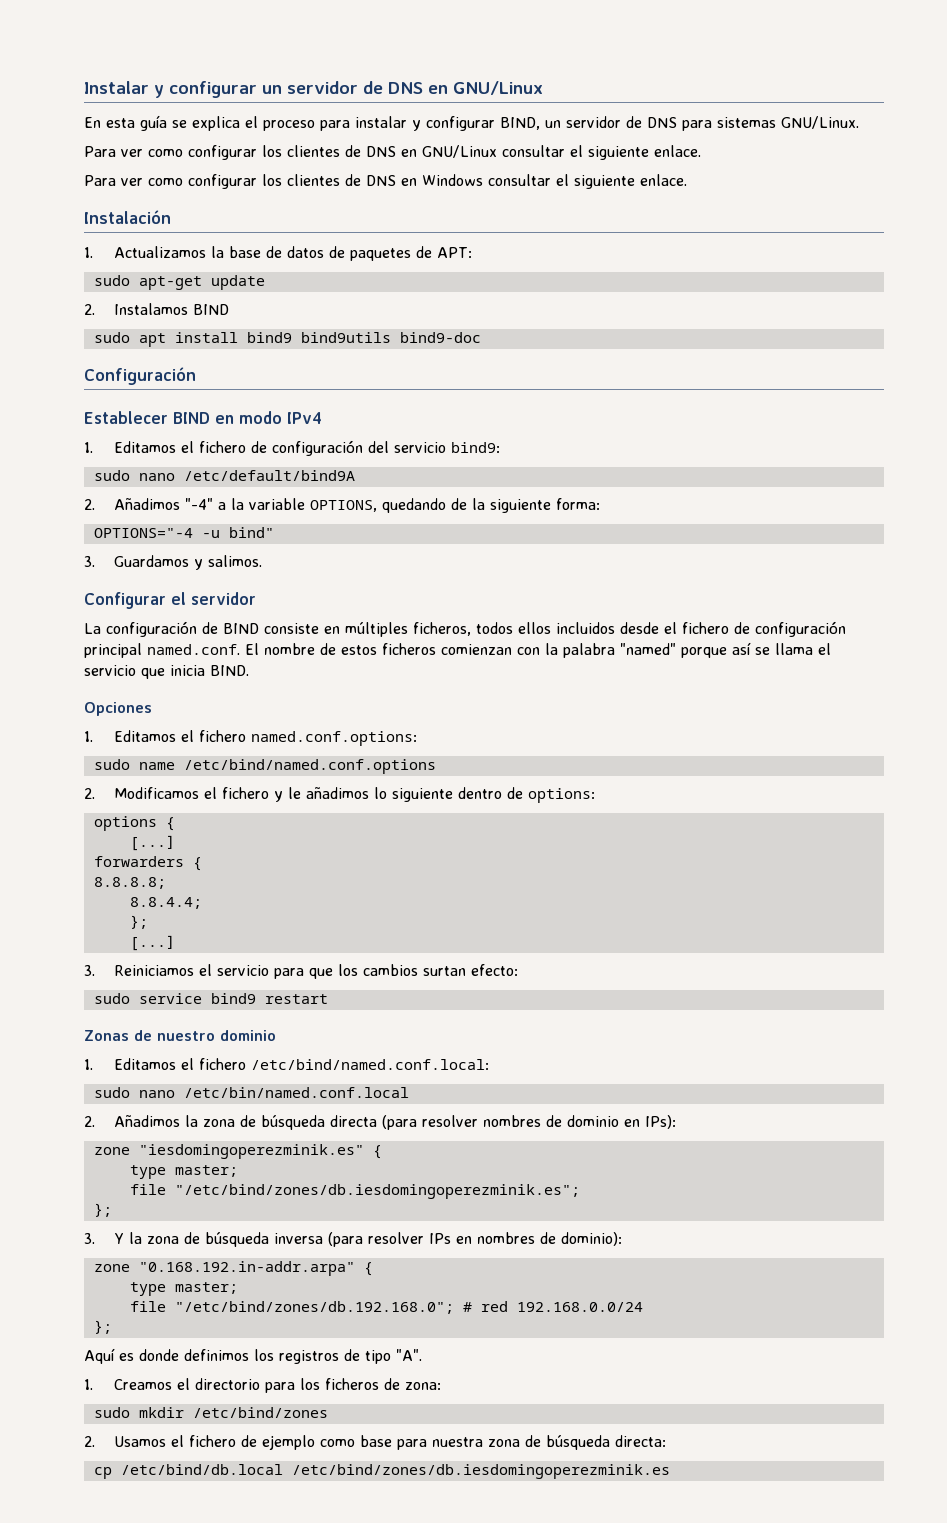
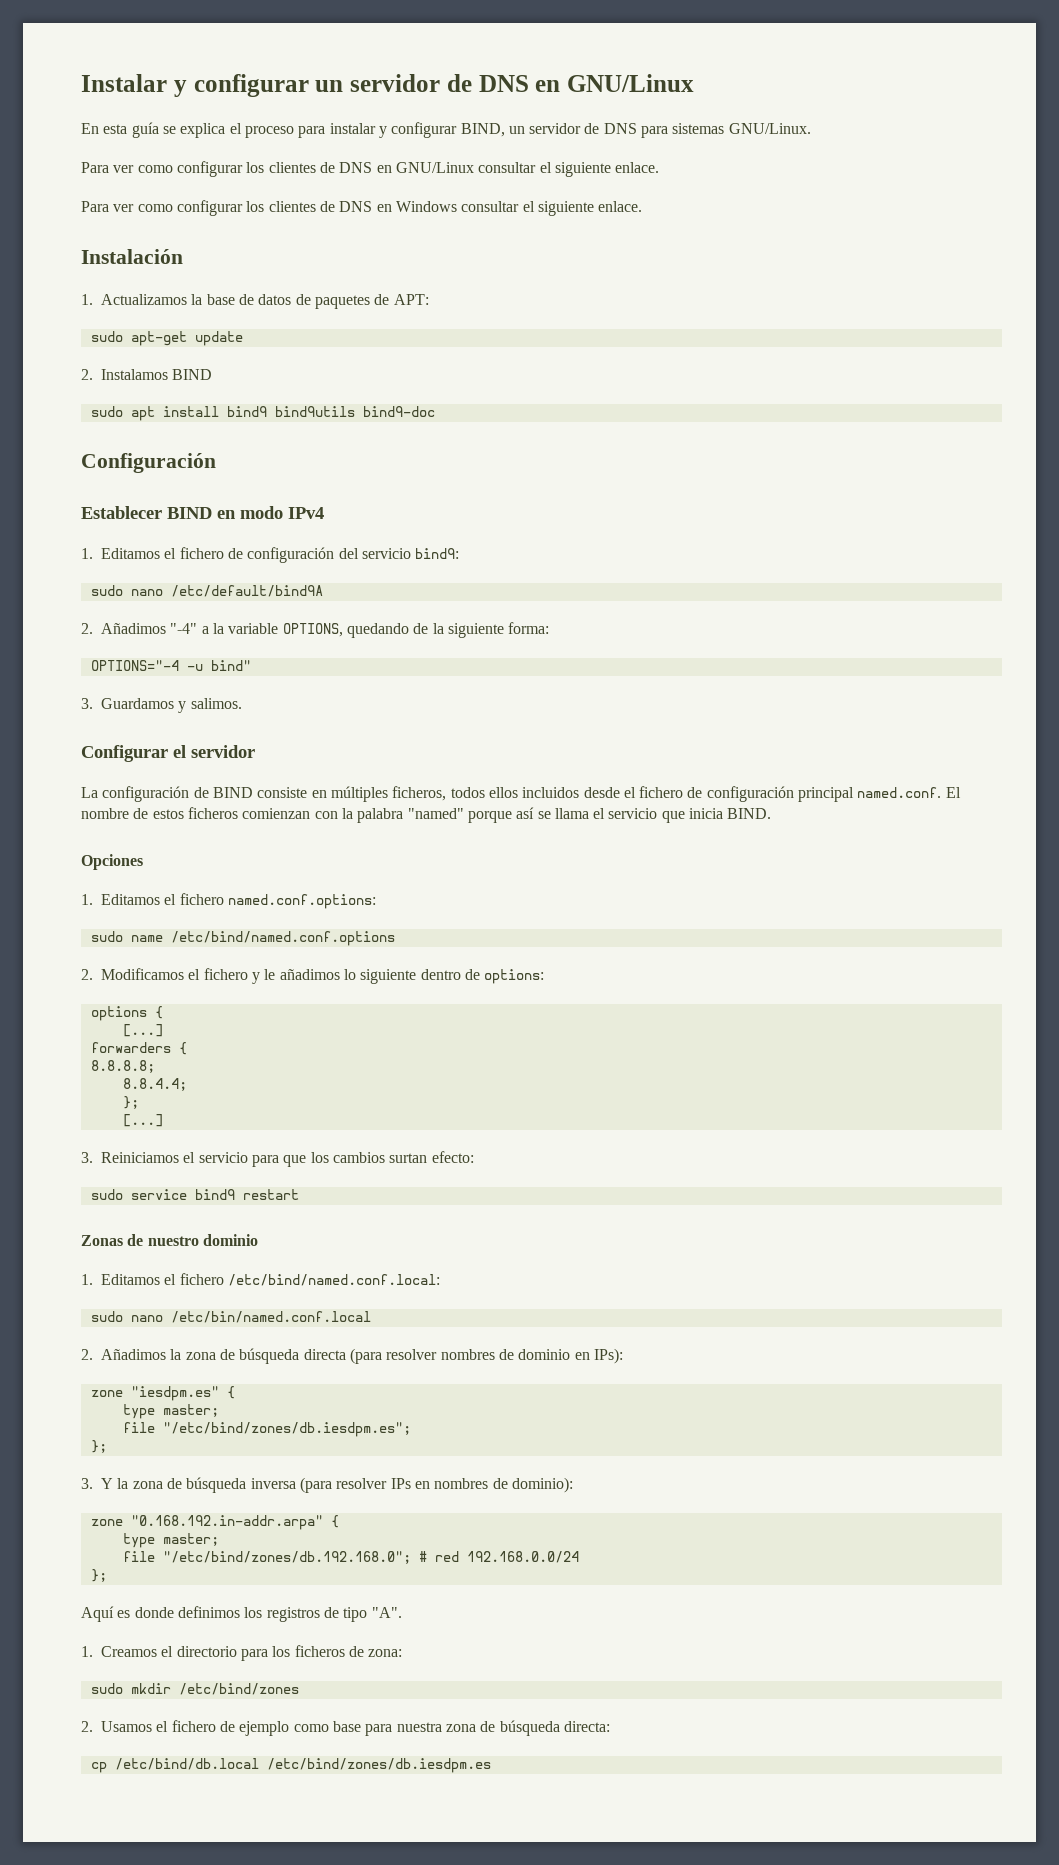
- zone "iesdomingoperezminik.es" {
+ zone "iesdpm.es" {
  type master;
- file "/etc/bind/zones/db.iesdomingoperezminik.es";
+ file "/etc/bind/zones/db.iesdpm.es";
- cp /etc/bind/db.local /etc/bind/zones/db.iesdomingoperezminik.es
+ cp /etc/bind/db.local /etc/bind/zones/db.iesdpm.es

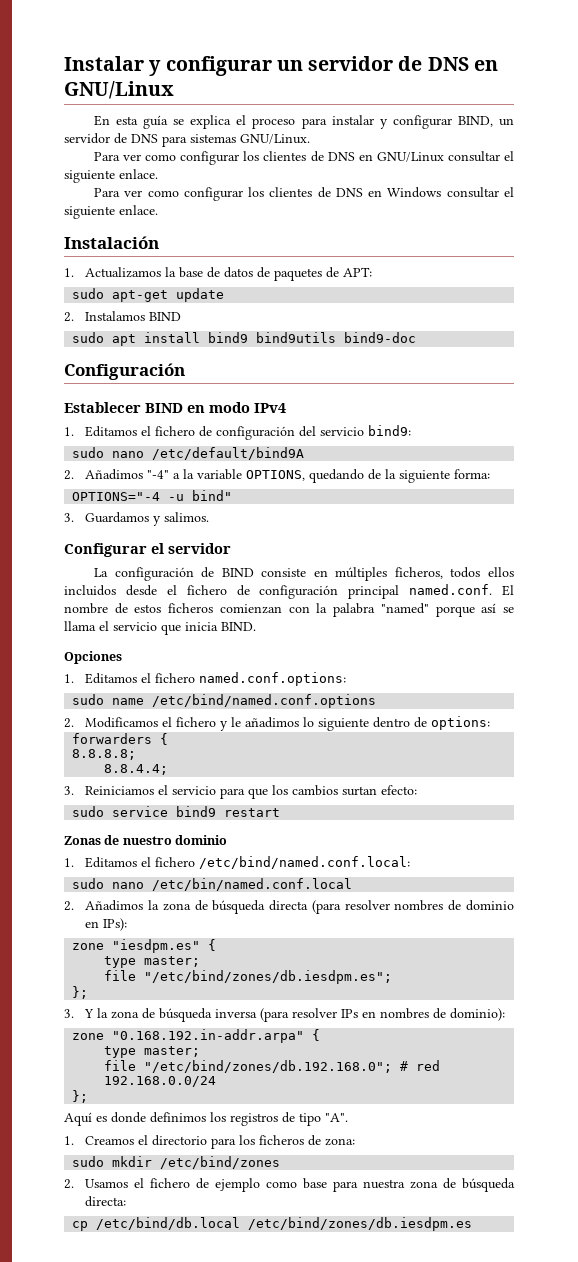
- options {
- [...]
  8.8.4.4;
- };
- [...]

